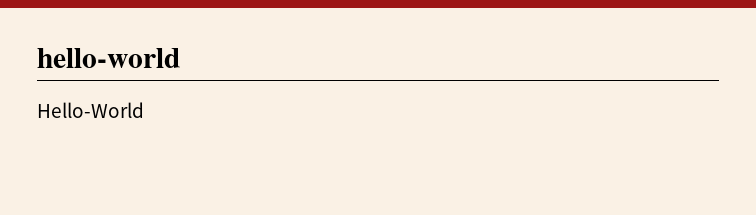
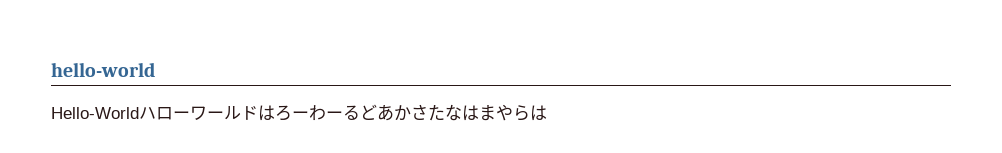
- Hello-World
+ Hello-Worldハローワールドはろーわーるどあかさたなはまやらは

